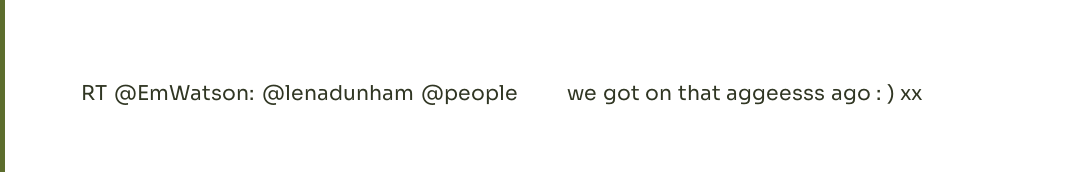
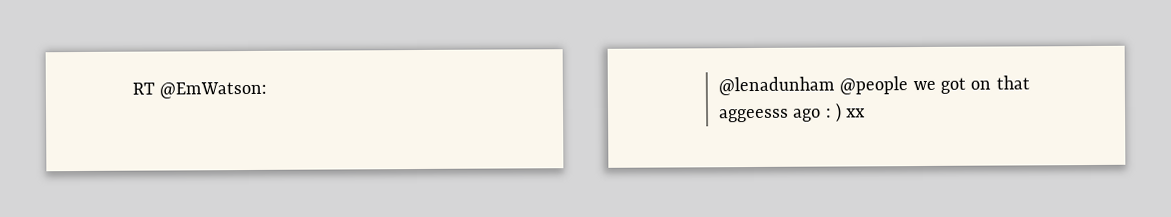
- RT @EmWatson: @lenadunham @people we got on that aggeesss ago : ) xx
+ RT @EmWatson:
+ @lenadunham @people we got on that aggeesss ago : ) xx

